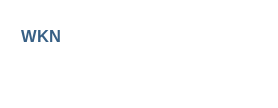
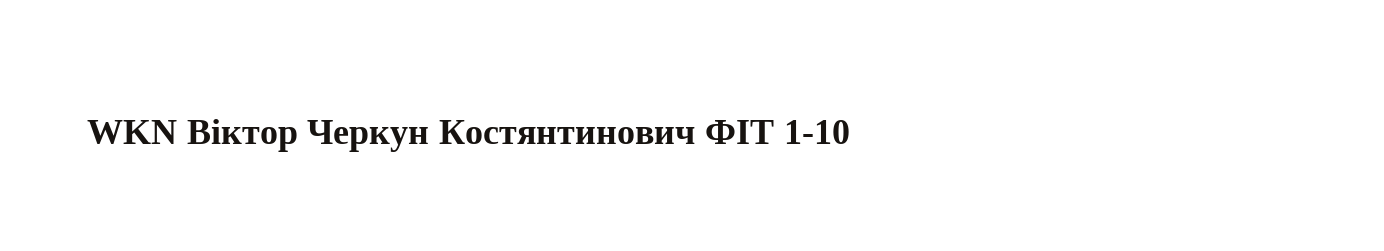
- WKN
+ WKN Віктор Черкун Костянтинович ФІТ 1-10

